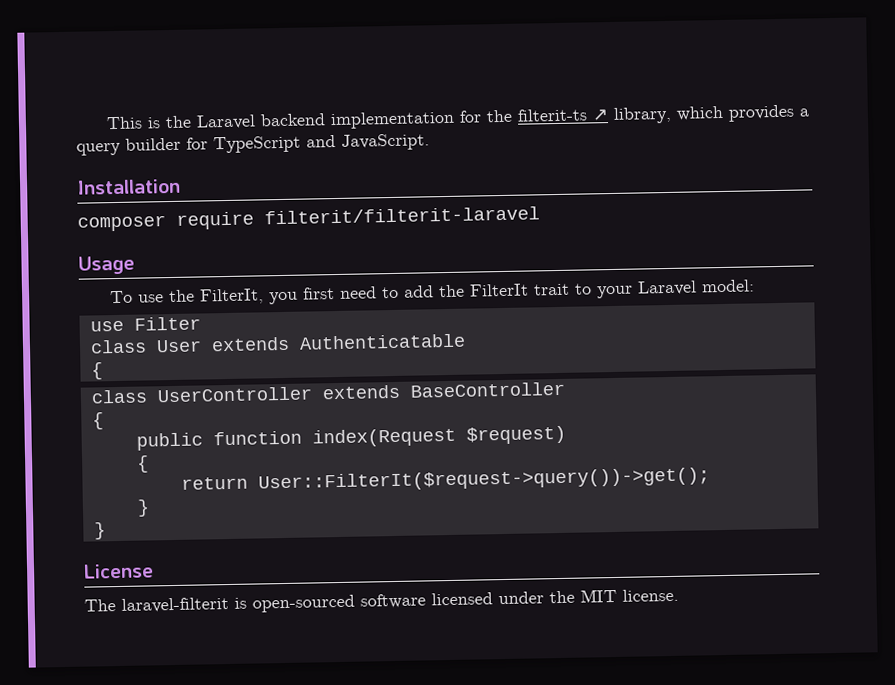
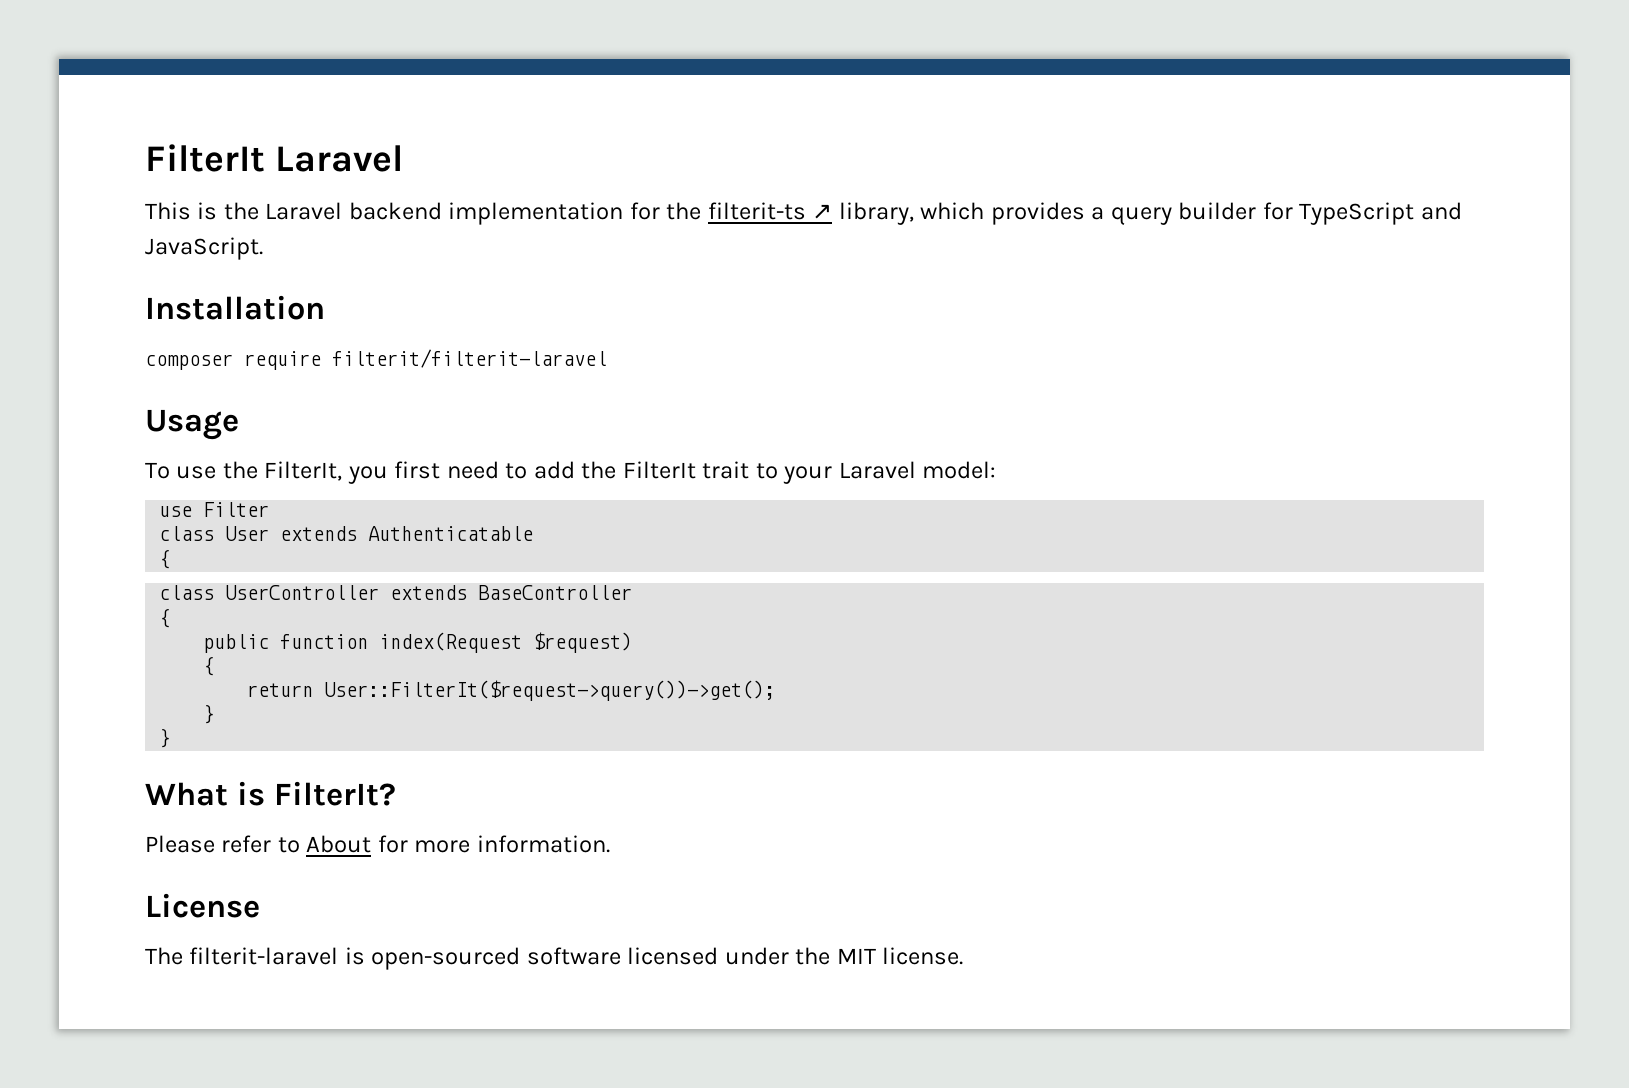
+ FilterIt Laravel
+ What is FilterIt?
+ Please refer to About for more information.
- The laravel-filterit is open-sourced software licensed under the MIT license.
+ The filterit-laravel is open-sourced software licensed under the MIT license.

